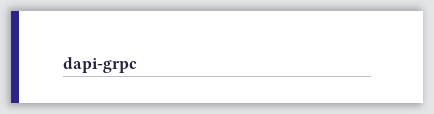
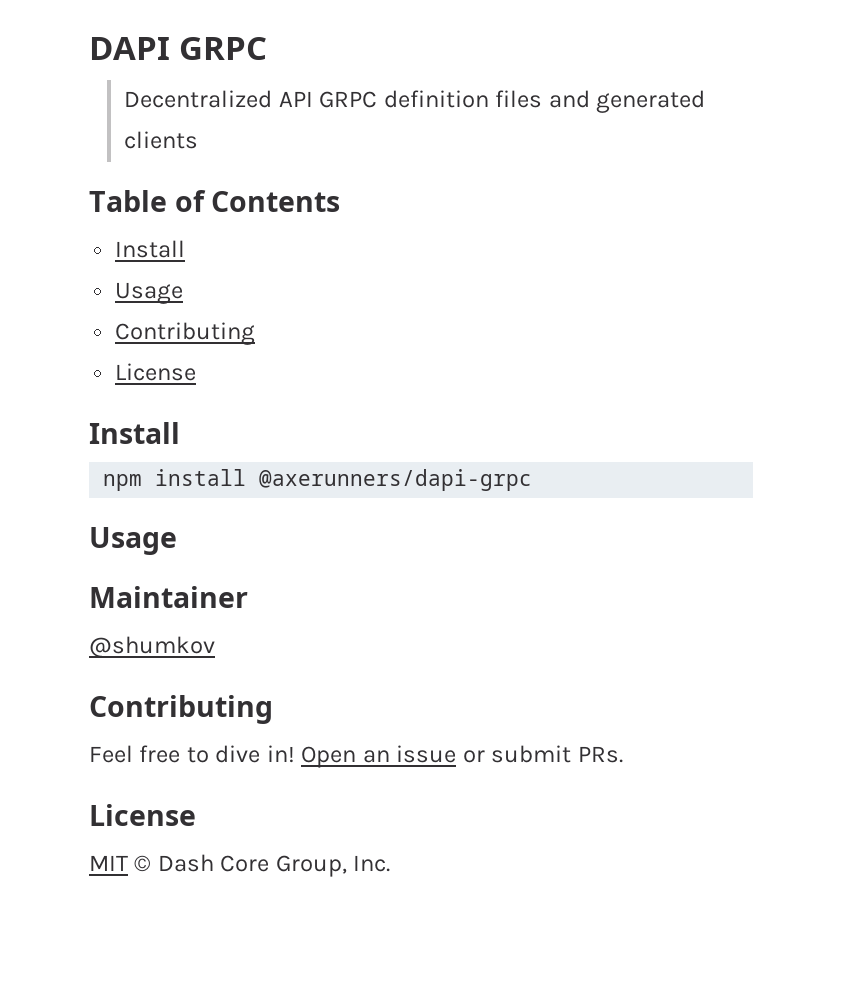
- dapi-grpc
+ DAPI GRPC
+ Decentralized API GRPC definition files and generated clients
+ Table of Contents
+ Install
+ Usage
+ Contributing
+ License
+ Install
+ npm install @axerunners/dapi-grpc
+ Usage
+ Maintainer
+ @shumkov
+ Contributing
+ Feel free to dive in! Open an issue or submit PRs.
+ License
+ MIT © Dash Core Group, Inc.

